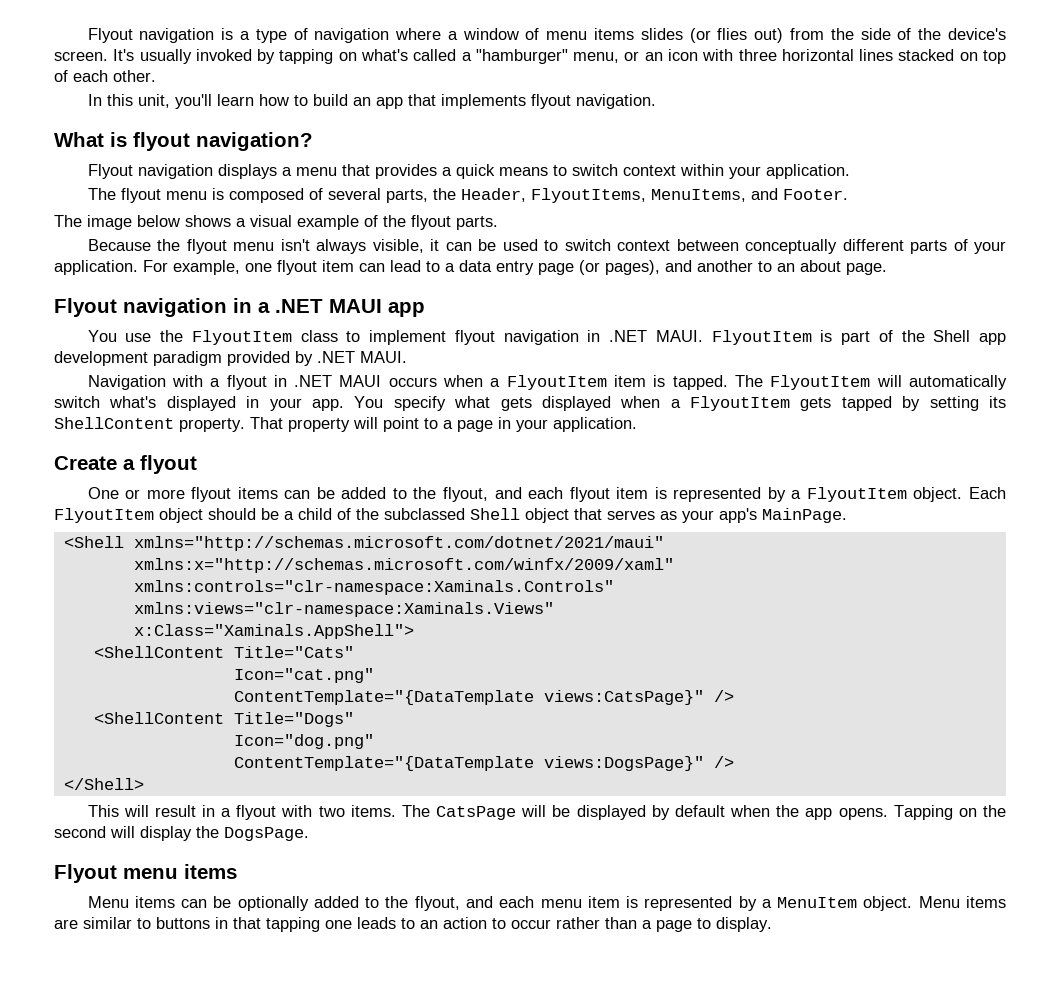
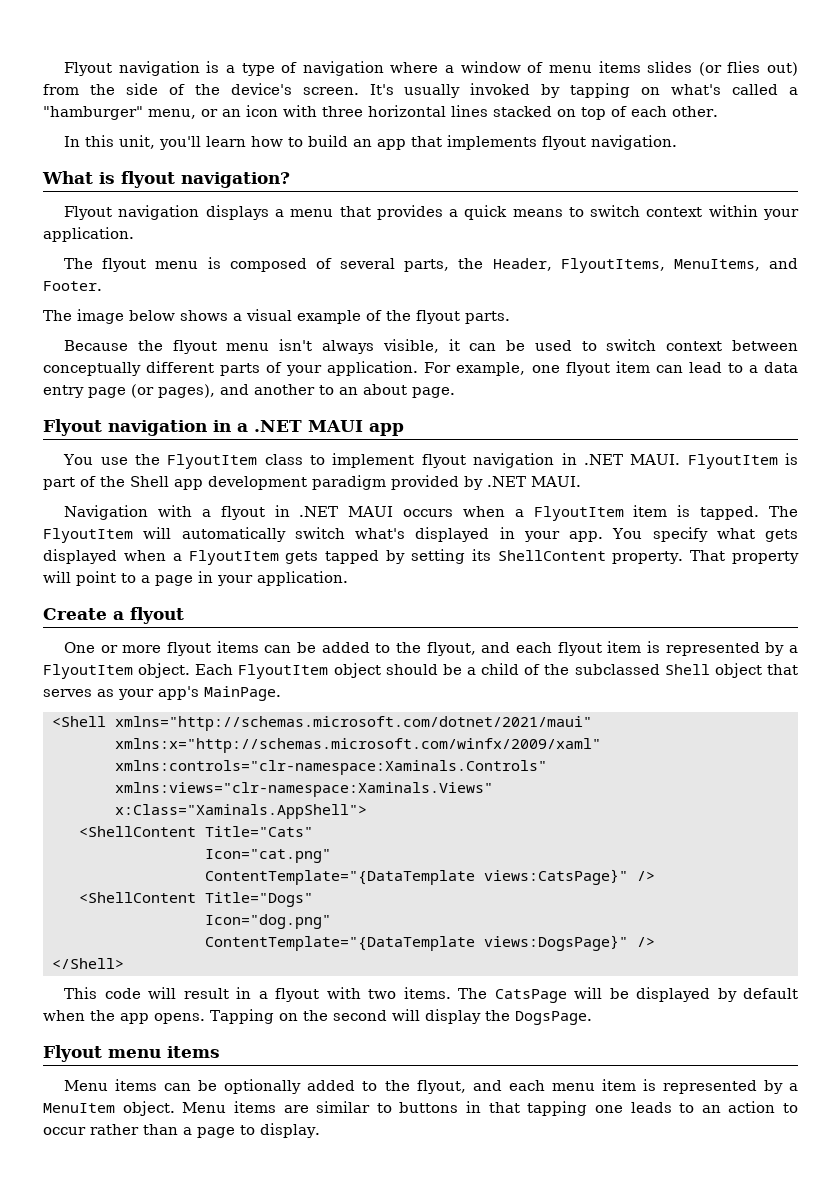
- This will result in a flyout with two items.
+ This code will result in a flyout with two items.

